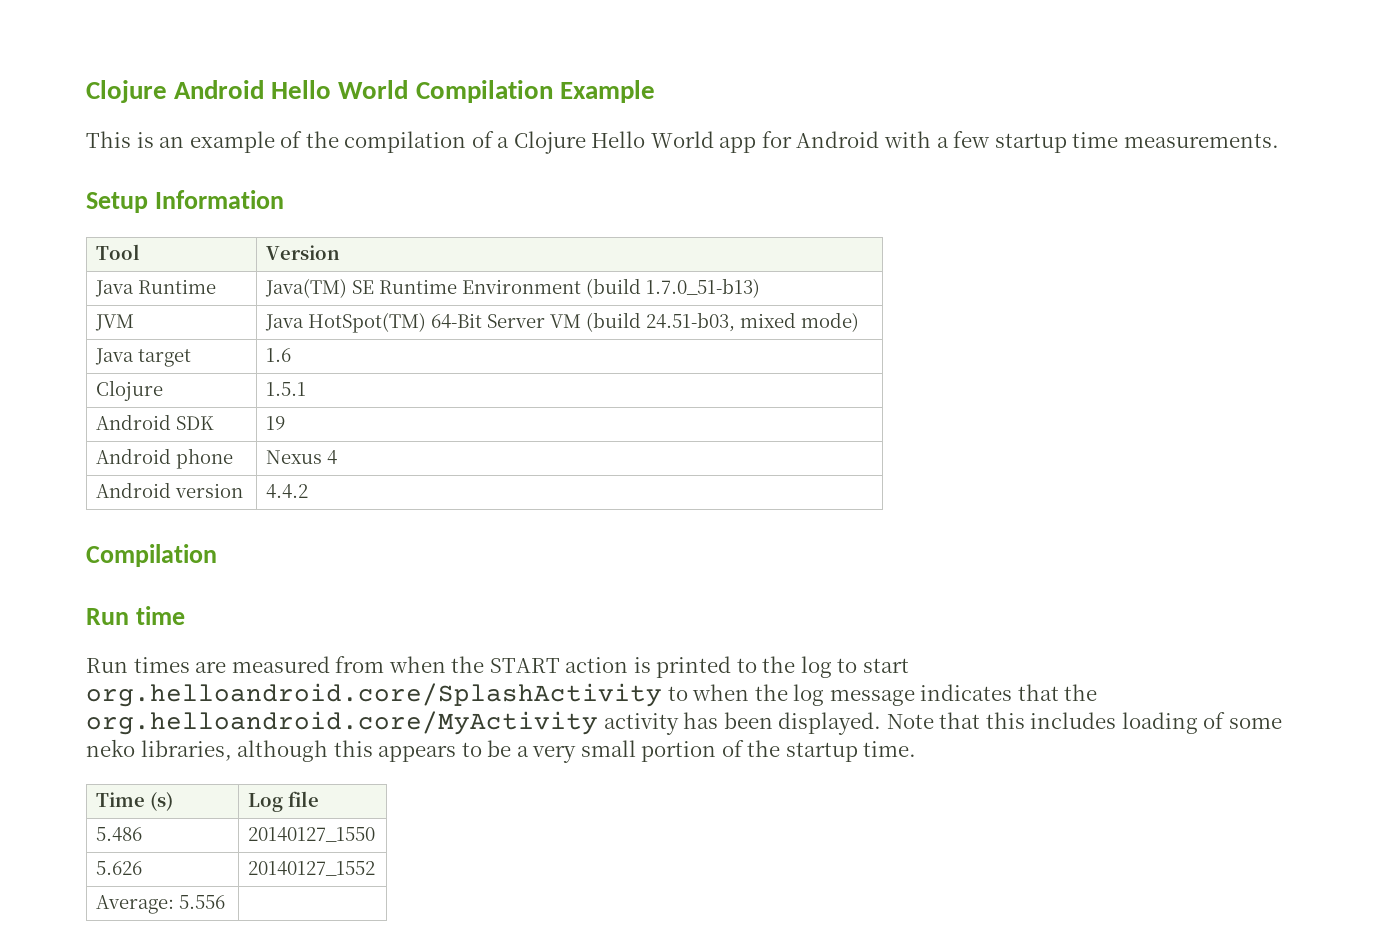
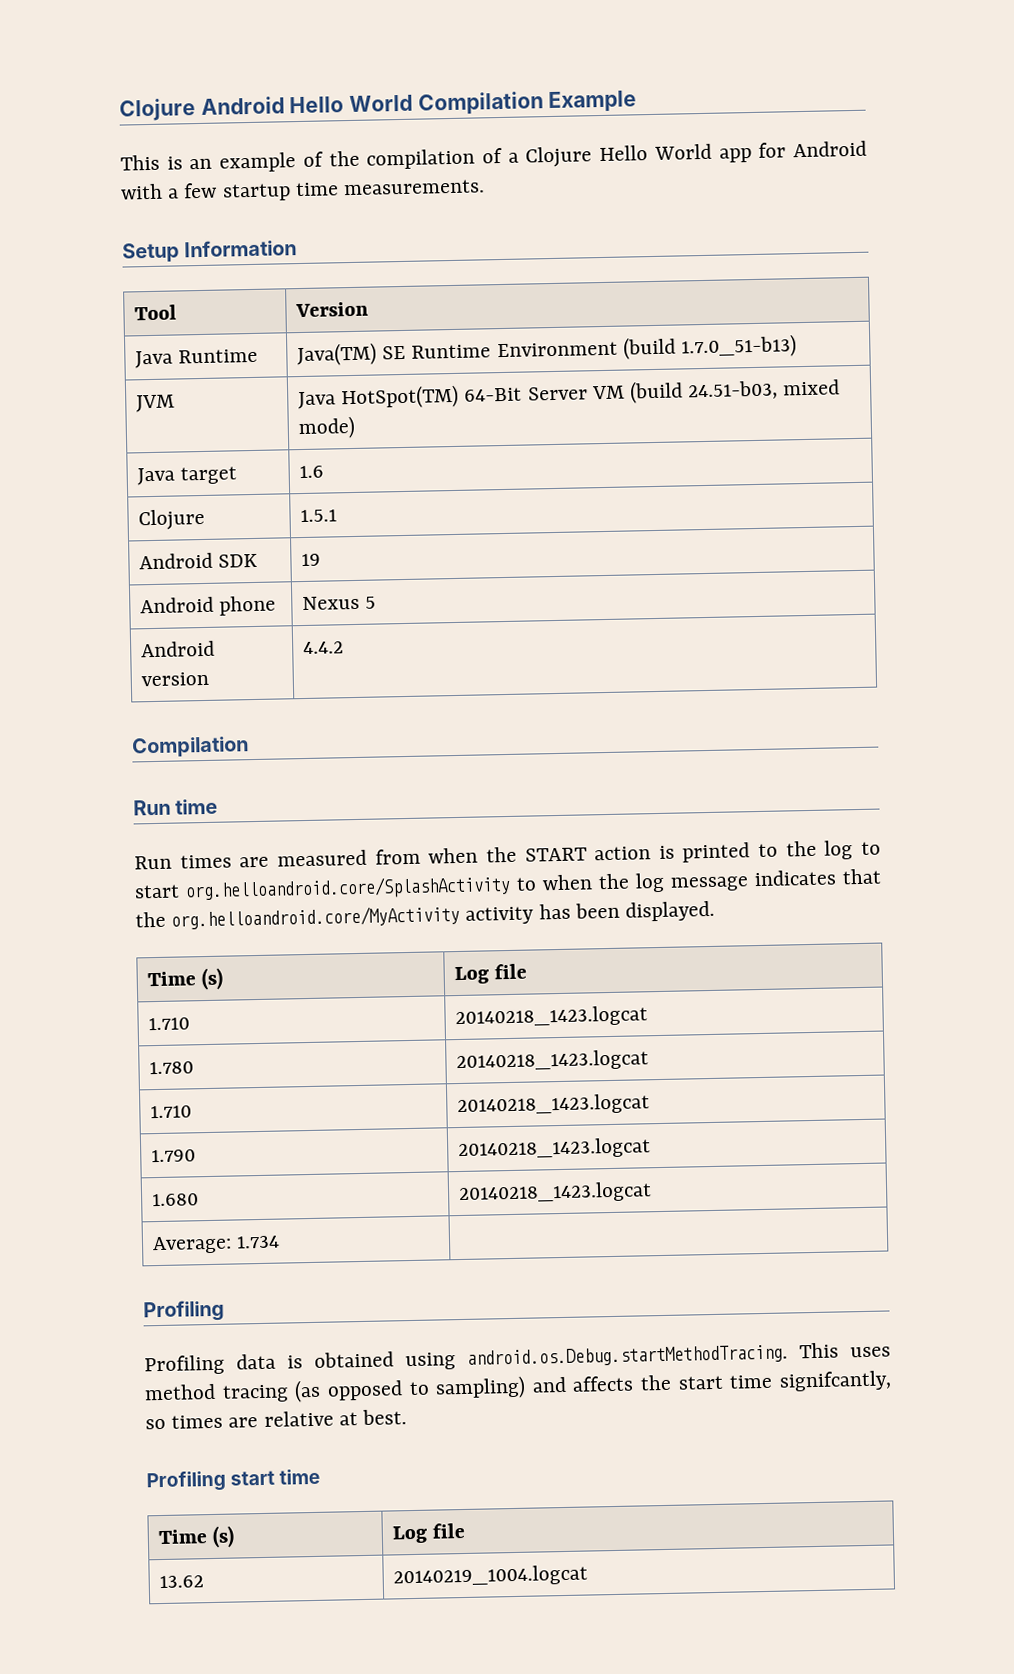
- Android phone | Nexus 4
+ Android phone | Nexus 5
- Run times are measured from when the START action is printed to the log to start org.helloandroid.core/SplashActivity to when the log message indicates that the org.helloandroid.core/MyActivity activity has been displayed. Note that this includes loading of some neko libraries, although this appears to be a very small portion of the startup time.
+ Run times are measured from when the START action is printed to the log to start org.helloandroid.core/SplashActivity to when the log message indicates that the org.helloandroid.core/MyActivity activity has been displayed.
  Time (s) | Log file
- 5.486 | 20140127_1550
- 5.626 | 20140127_1552
- Average: 5.556 |
+ 1.710 | 20140218_1423.logcat
+ 1.780 | 20140218_1423.logcat
+ 1.710 | 20140218_1423.logcat
+ 1.790 | 20140218_1423.logcat
+ 1.680 | 20140218_1423.logcat
+ Average: 1.734 |
+ Profiling
+ Profiling data is obtained using android.os.Debug.startMethodTracing. This uses method tracing (as opposed to sampling) and affects the start time signifcantly, so times are relative at best.
+ Profiling start time
+ Time (s) | Log file
+ 13.62 | 20140219_1004.logcat

